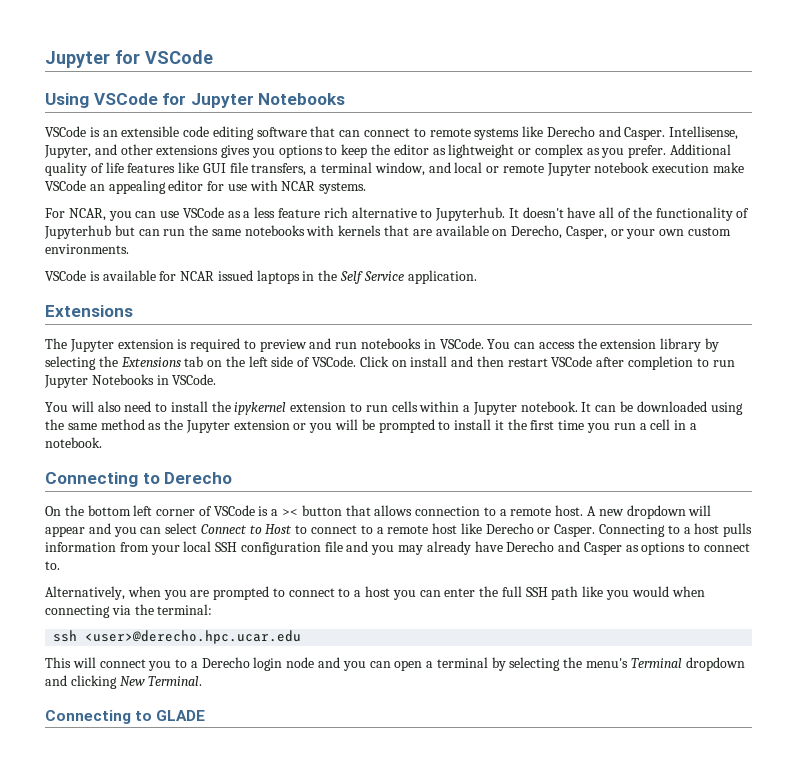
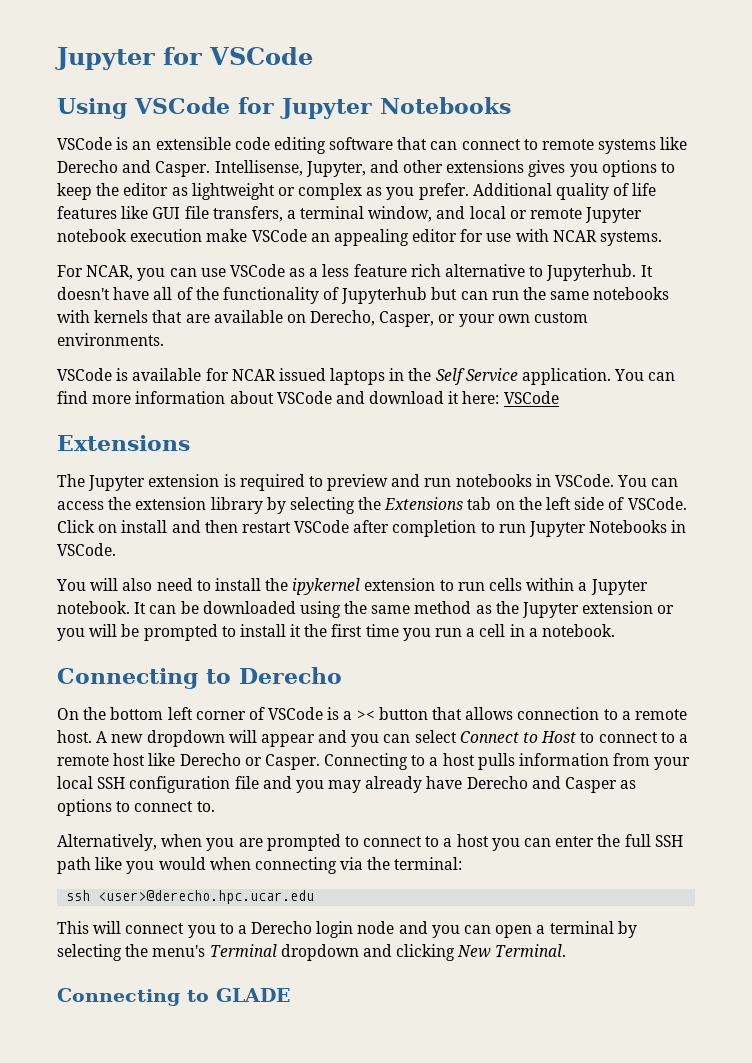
+ You can find more information about VSCode and download it here: VSCode

